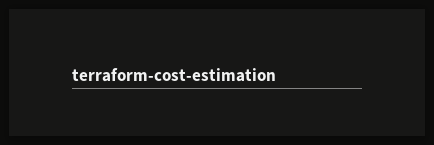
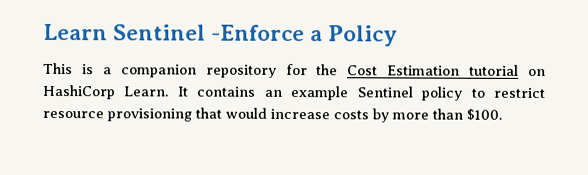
- terraform-cost-estimation
+ Learn Sentinel -Enforce a Policy
+ This is a companion repository for the Cost Estimation tutorial on HashiCorp Learn. It contains an example Sentinel policy to restrict resource provisioning that would increase costs by more than $100.

